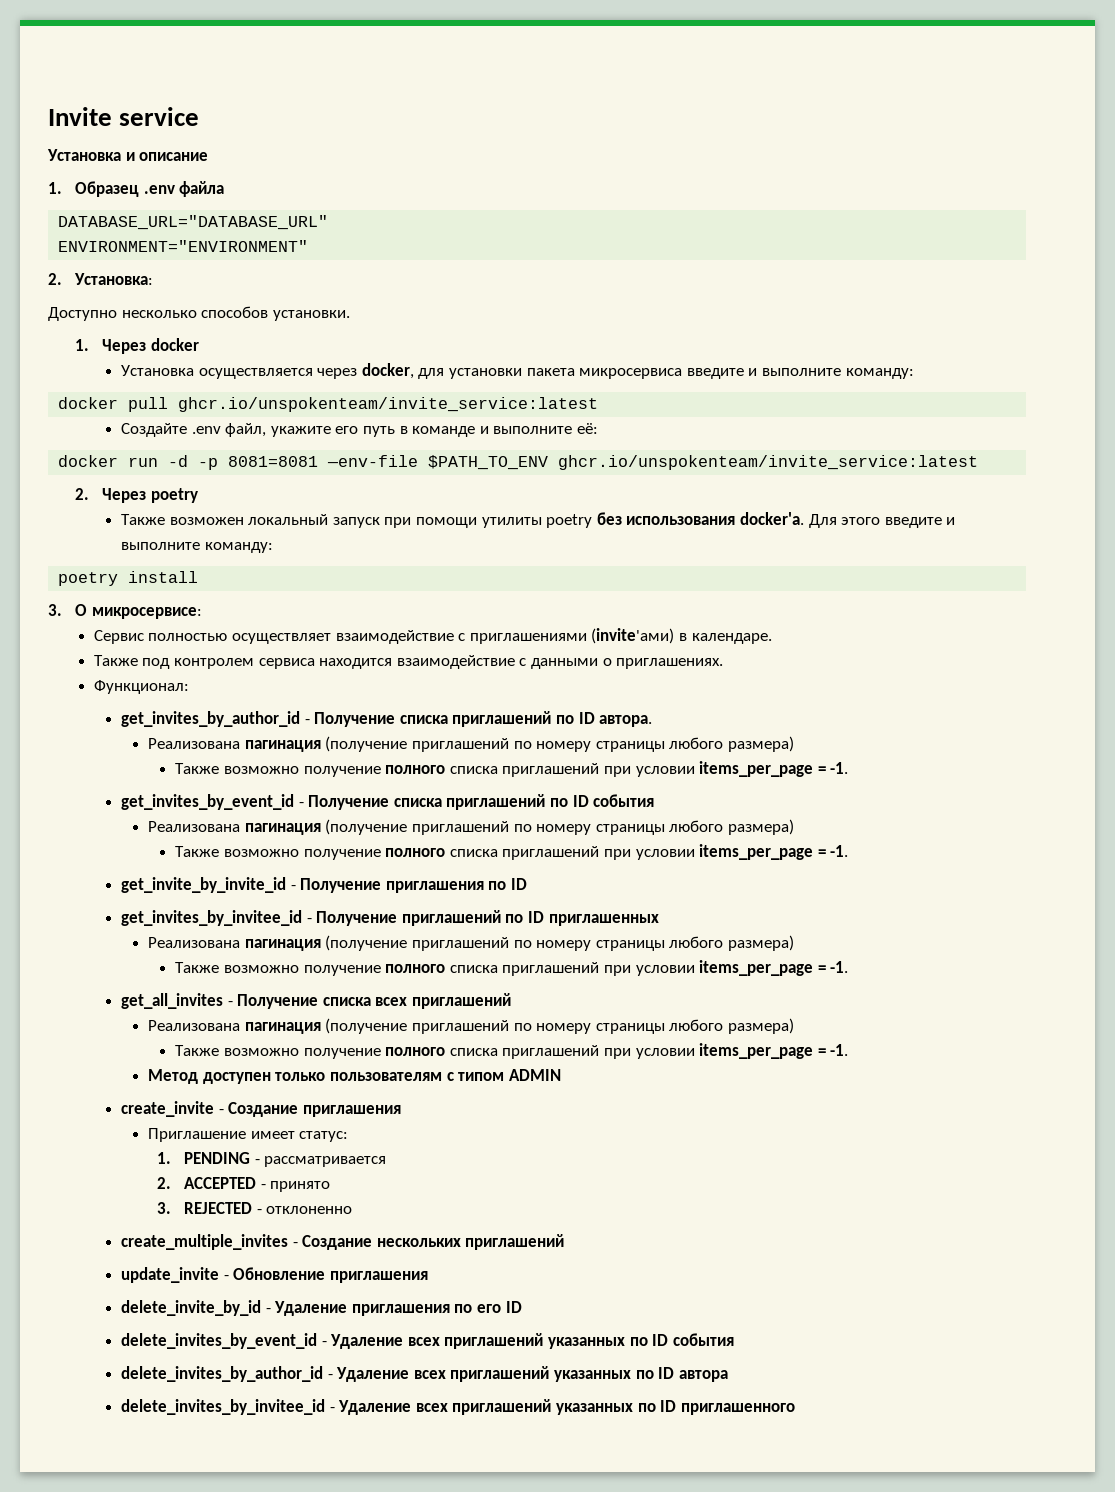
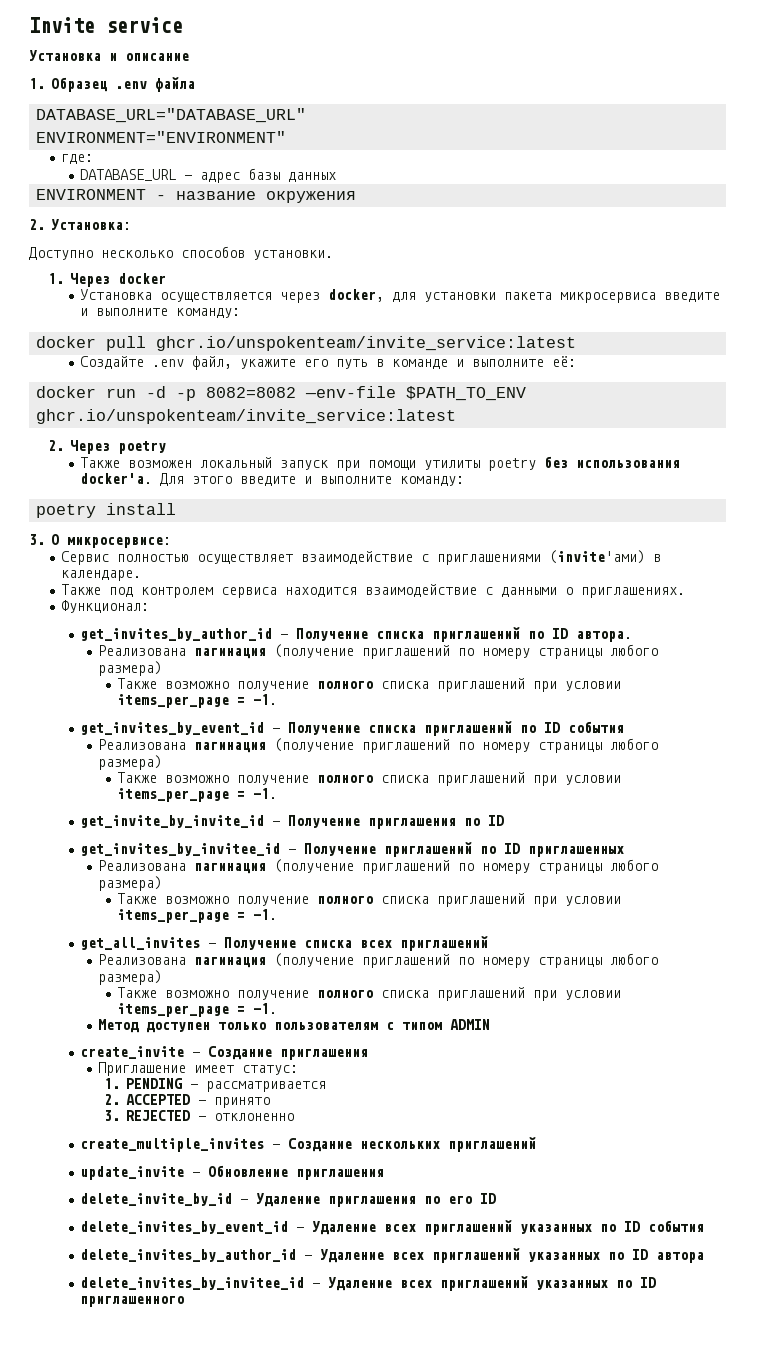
+ где:
+ DATABASE_URL - адрес базы данных
+ ENVIRONMENT - название окружения
- docker run -d -p 8081=8081 —env-file $PATH_TO_ENV ghcr.io/unspokenteam/invite_service:latest
+ docker run -d -p 8082=8082 —env-file $PATH_TO_ENV ghcr.io/unspokenteam/invite_service:latest

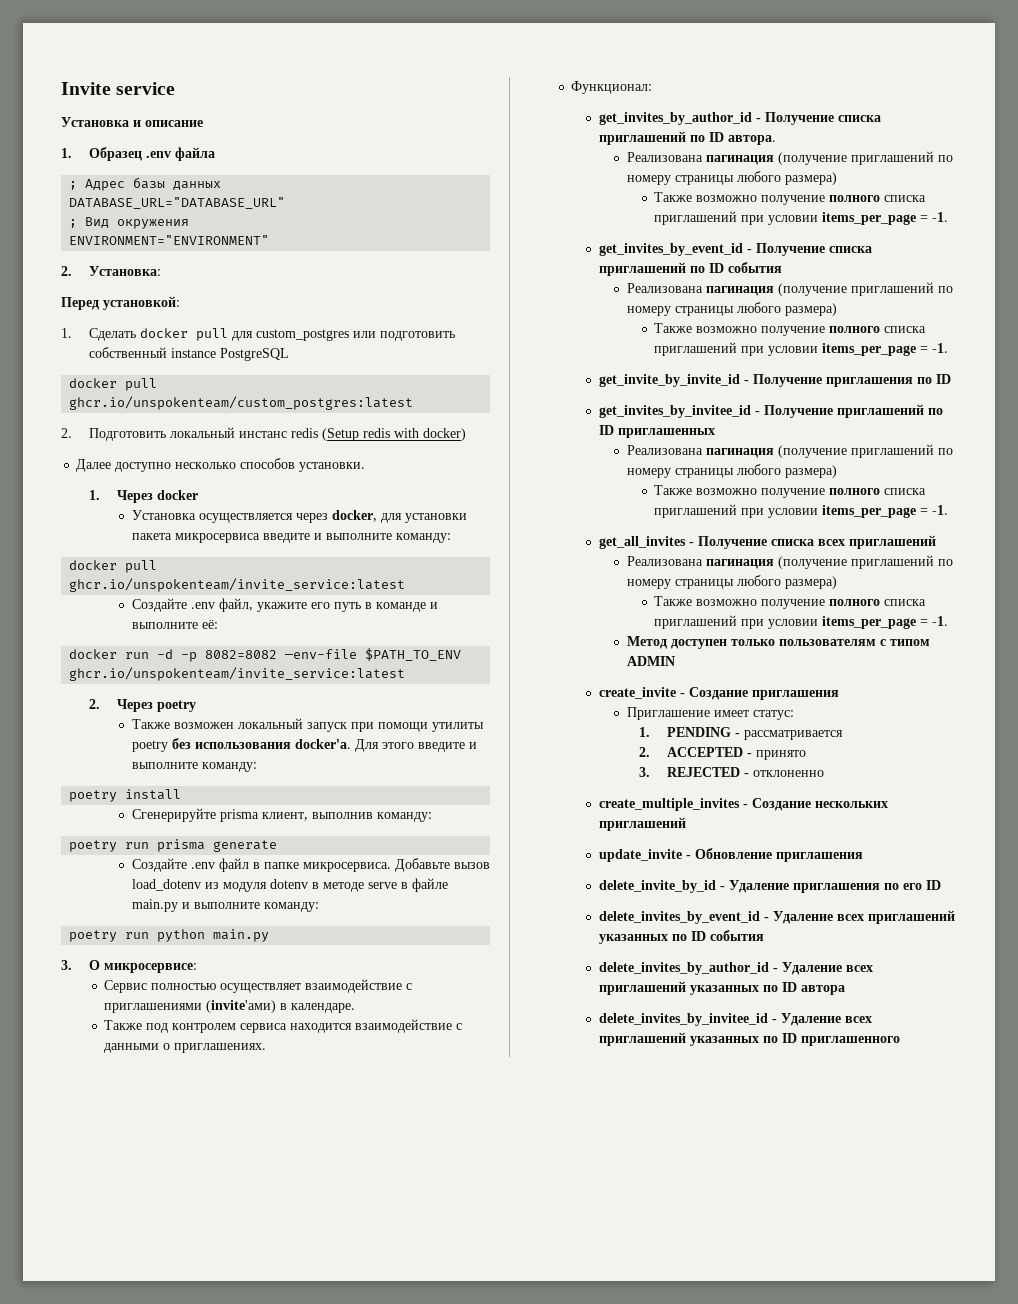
- DATABASE_URL="DATABASE_URL"
- ENVIRONMENT="ENVIRONMENT"
- где:
- DATABASE_URL - адрес базы данных
+ ; Адрес базы данных
- ENVIRONMENT - название окружения
+ DATABASE_URL="DATABASE_URL"
+ ; Вид окружения
+ ENVIRONMENT="ENVIRONMENT"
- Доступно несколько способов установки.
+ Перед установкой:
+ 1. Сделать docker pull для custom_postgres или подготовить собственный instance PostgreSQL
+ docker pull ghcr.io/unspokenteam/custom_postgres:latest
+ 2. Подготовить локальный инстанс redis (Setup redis with docker)
+ Далее доступно несколько способов установки.
+ Сгенерируйте prisma клиент, выполнив команду:
+ poetry run prisma generate
+ Создайте .env файл в папке микросервиса. Добавьте вызов load_dotenv из модуля dotenv в методе serve в файле main.py и выполните команду:
+ poetry run python main.py

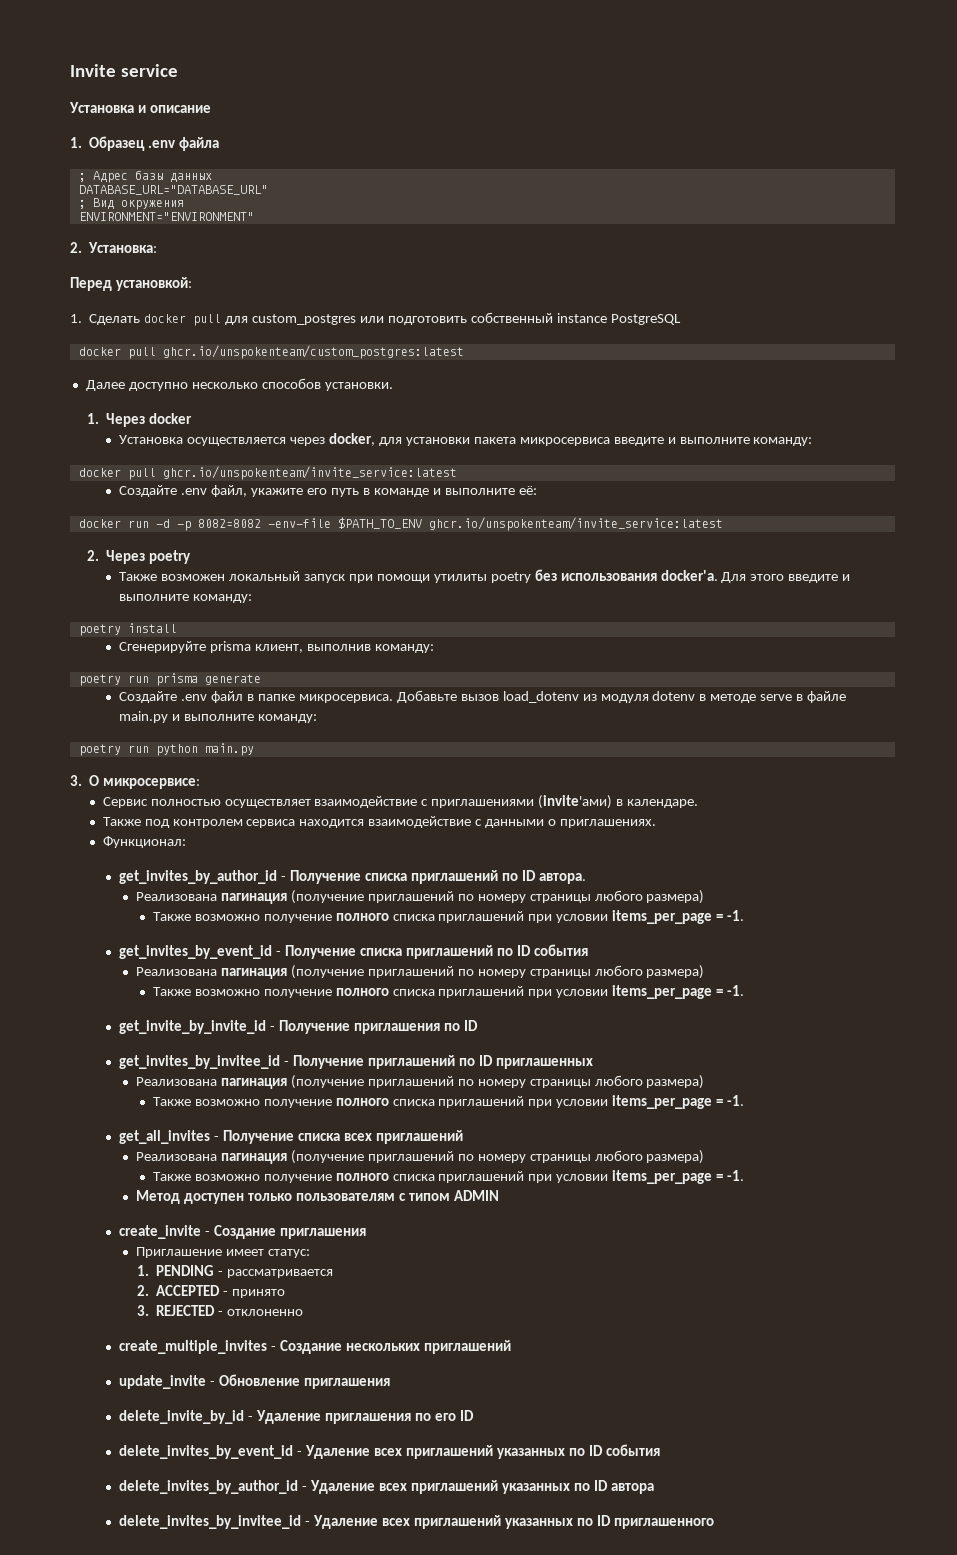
- 2. Подготовить локальный инстанс redis (Setup redis with docker)

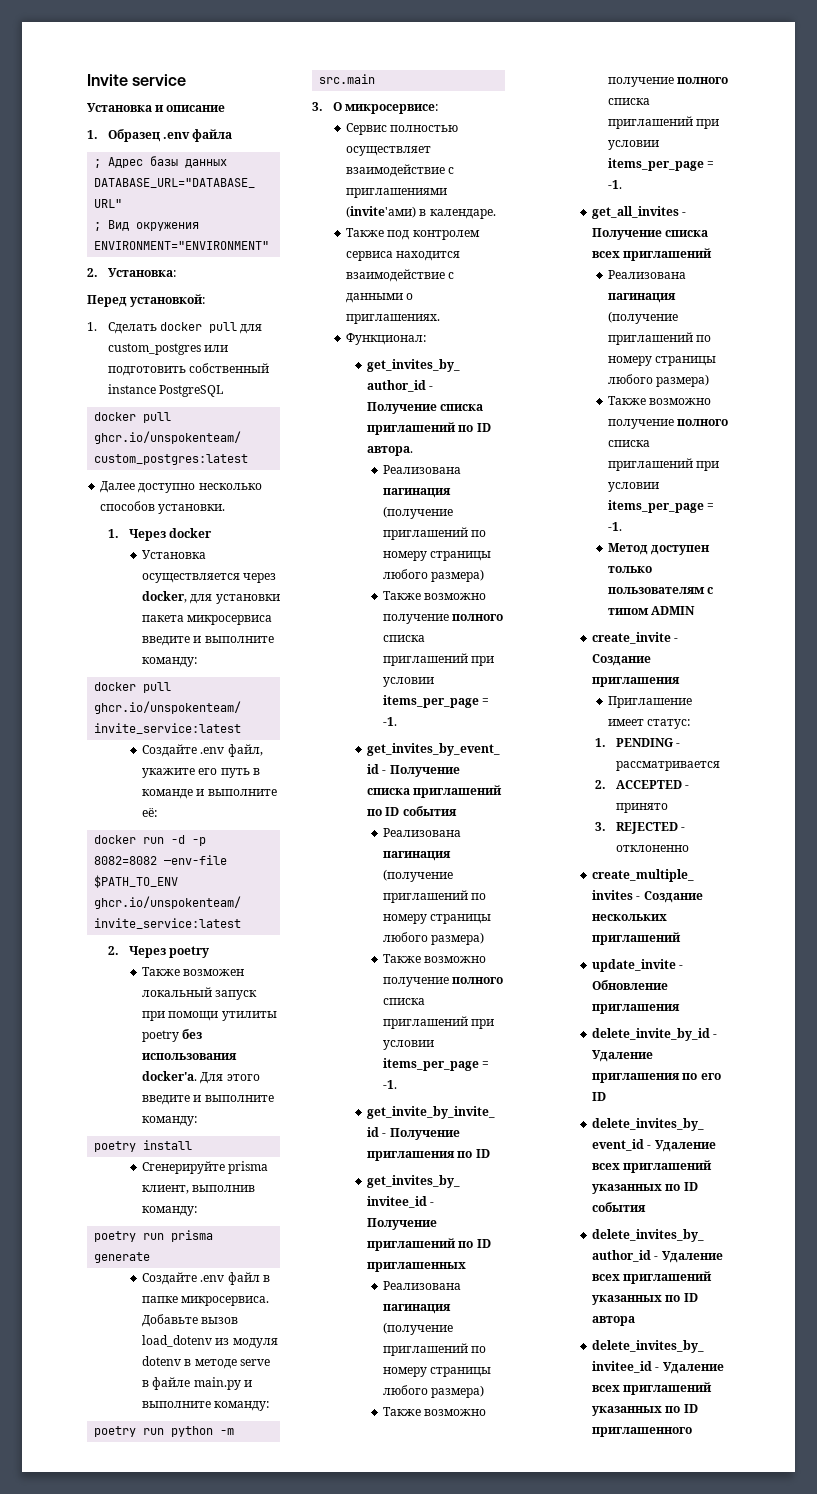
- poetry run python main.py
+ poetry run python -m src.main

